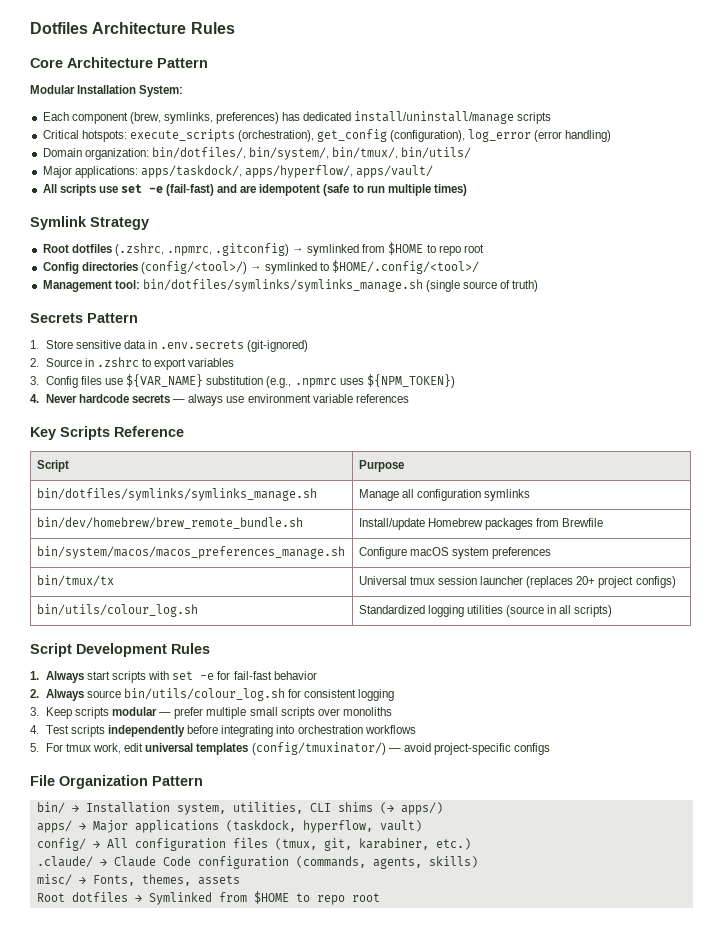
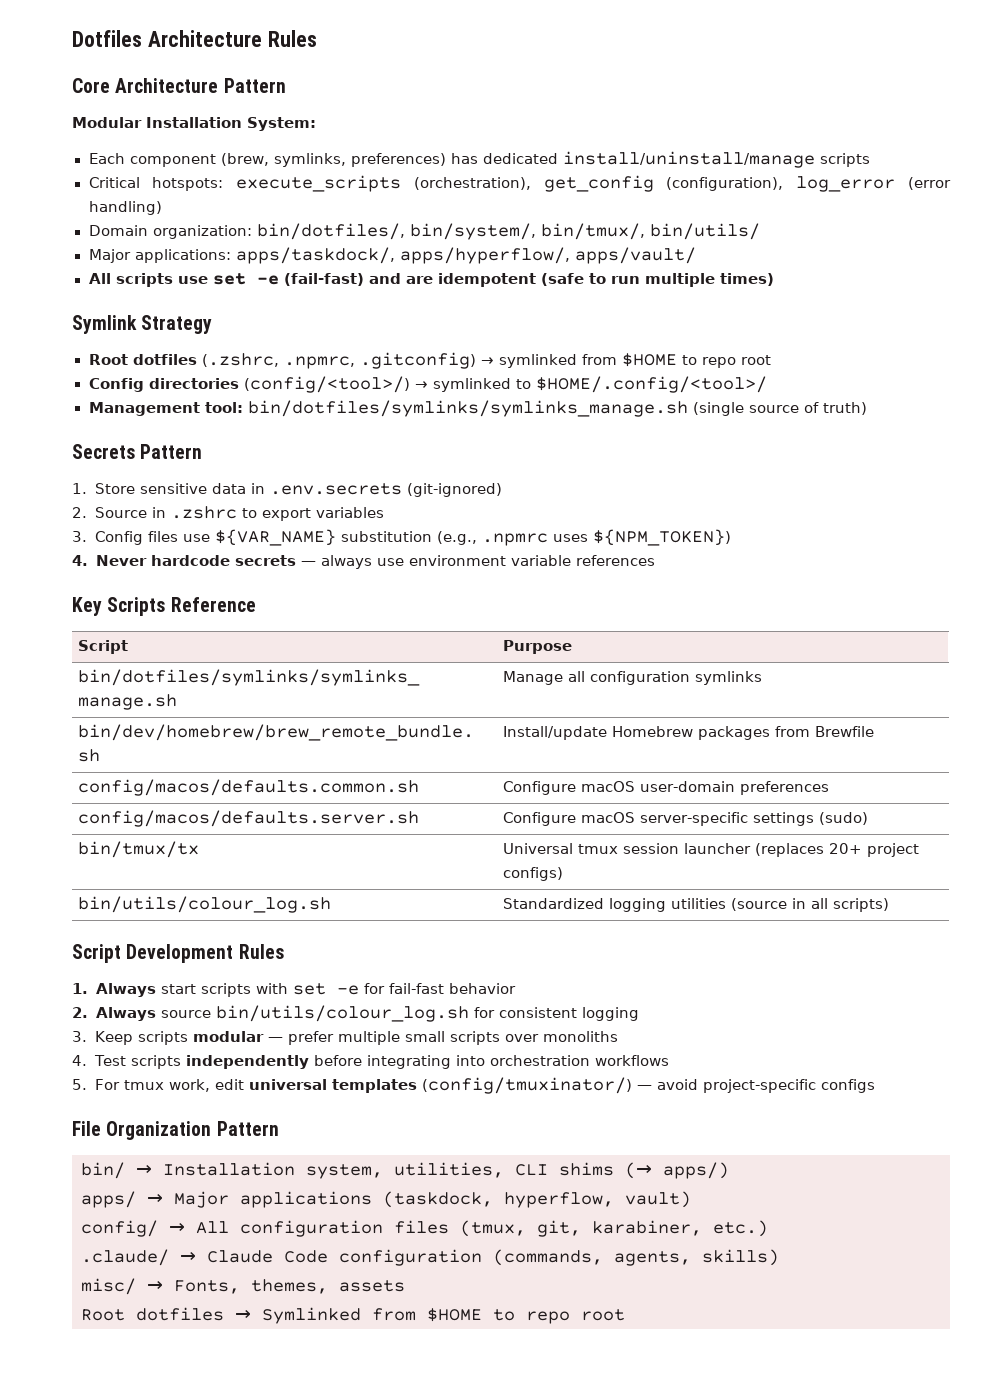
- bin/system/macos/macos_preferences_manage.sh | Configure macOS system preferences
+ config/macos/defaults.common.sh | Configure macOS user-domain preferences
+ config/macos/defaults.server.sh | Configure macOS server-specific settings (sudo)

